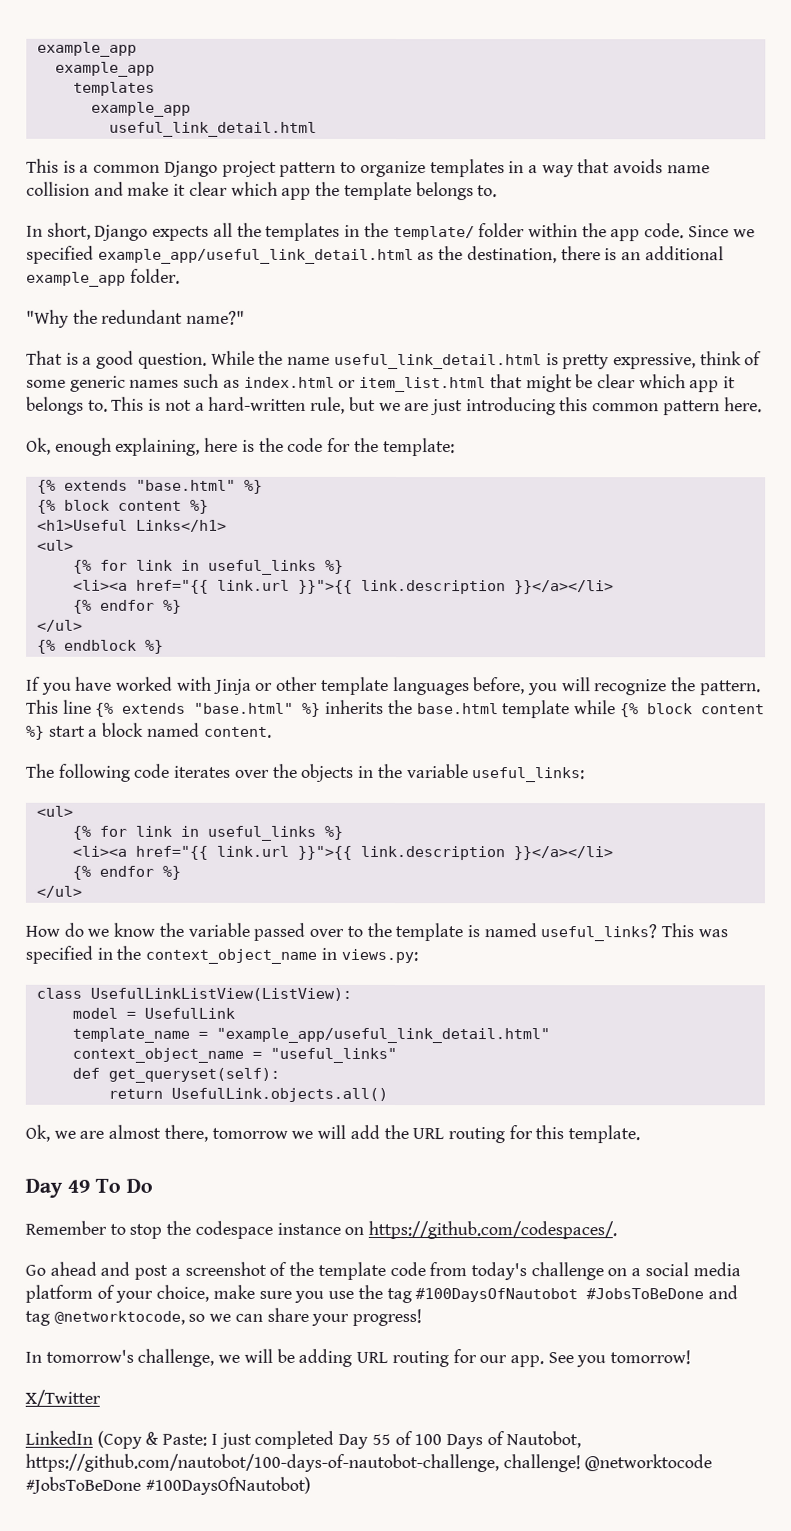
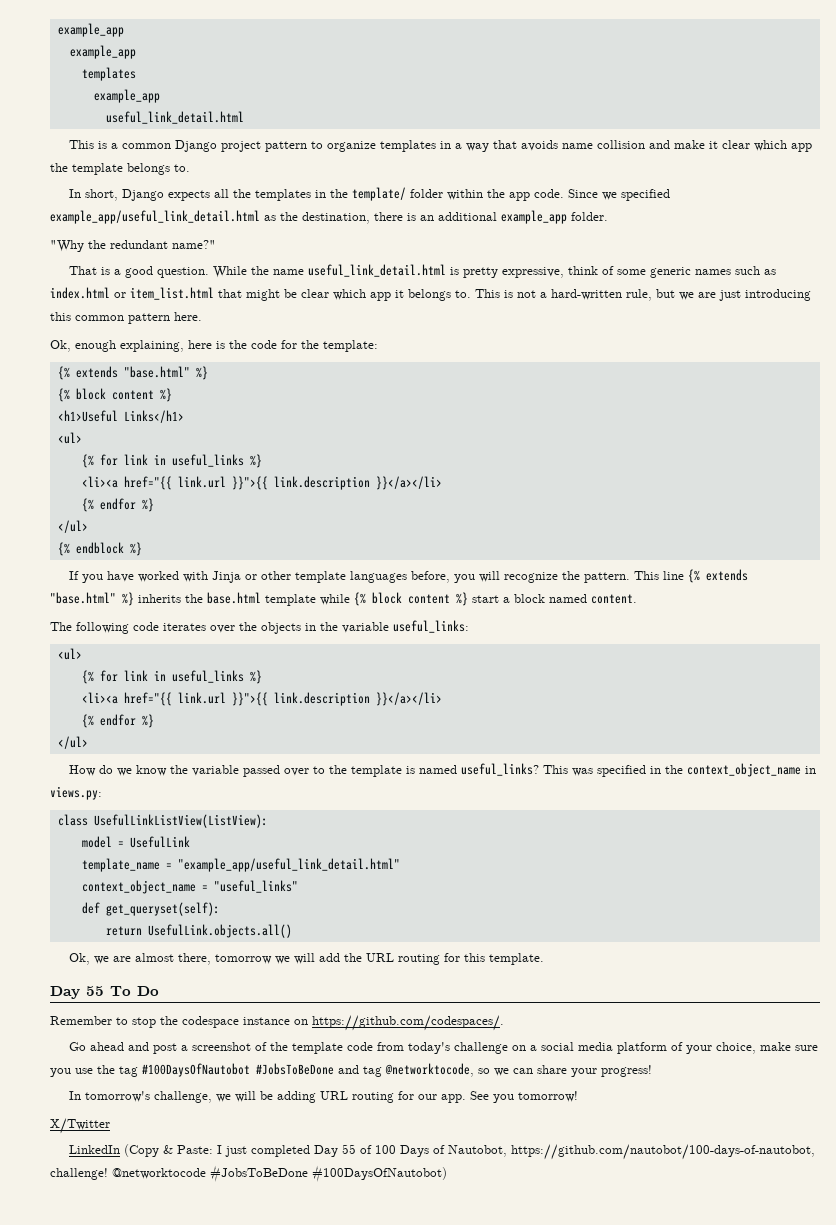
- Day 49 To Do
+ Day 55 To Do
- LinkedIn (Copy & Paste: I just completed Day 55 of 100 Days of Nautobot, https://github.com/nautobot/100-days-of-nautobot-challenge, challenge!
+ LinkedIn (Copy & Paste: I just completed Day 55 of 100 Days of Nautobot, https://github.com/nautobot/100-days-of-nautobot, challenge!

